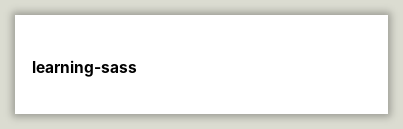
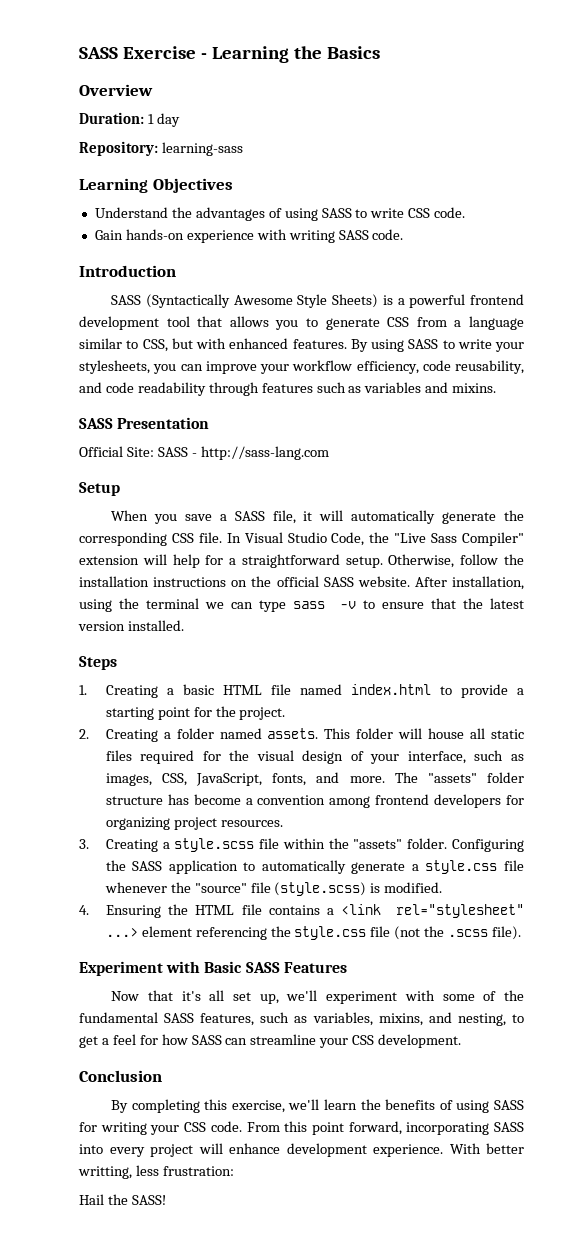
- learning-sass
+ SASS Exercise - Learning the Basics
+ Overview
+ Duration: 1 day
+ Repository: learning-sass
+ Learning Objectives
+ Understand the advantages of using SASS to write CSS code.
+ Gain hands-on experience with writing SASS code.
+ Introduction
+ SASS (Syntactically Awesome Style Sheets) is a powerful frontend development tool that allows you to generate CSS from a language similar to CSS, but with enhanced features. By using SASS to write your stylesheets, you can improve your workflow efficiency, code reusability, and code readability through features such as variables and mixins.
+ SASS Presentation
+ Official Site: SASS - http://sass-lang.com
+ Setup
+ When you save a SASS file, it will automatically generate the corresponding CSS file. In Visual Studio Code, the "Live Sass Compiler" extension will help for a straightforward setup. Otherwise, follow the installation instructions on the official SASS website. After installation, using the terminal we can type sass -v to ensure that the latest version installed.
+ Steps
+ 1. Creating a basic HTML file named index.html to provide a starting point for the project.
+ 2. Creating a folder named assets. This folder will house all static files required for the visual design of your interface, such as images, CSS, JavaScript, fonts, and more. The "assets" folder structure has become a convention among frontend developers for organizing project resources.
+ 3. Creating a style.scss file within the "assets" folder. Configuring the SASS application to automatically generate a style.css file whenever the "source" file (style.scss) is modified.
+ 4. Ensuring the HTML file contains a <link rel="stylesheet" ...> element referencing the style.css file (not the .scss file).
+ Experiment with Basic SASS Features
+ Now that it's all set up, we'll experiment with some of the fundamental SASS features, such as variables, mixins, and nesting, to get a feel for how SASS can streamline your CSS development.
+ Conclusion
+ By completing this exercise, we'll learn the benefits of using SASS for writing your CSS code. From this point forward, incorporating SASS into every project will enhance development experience. With better writting, less frustration:
+ Hail the SASS!

